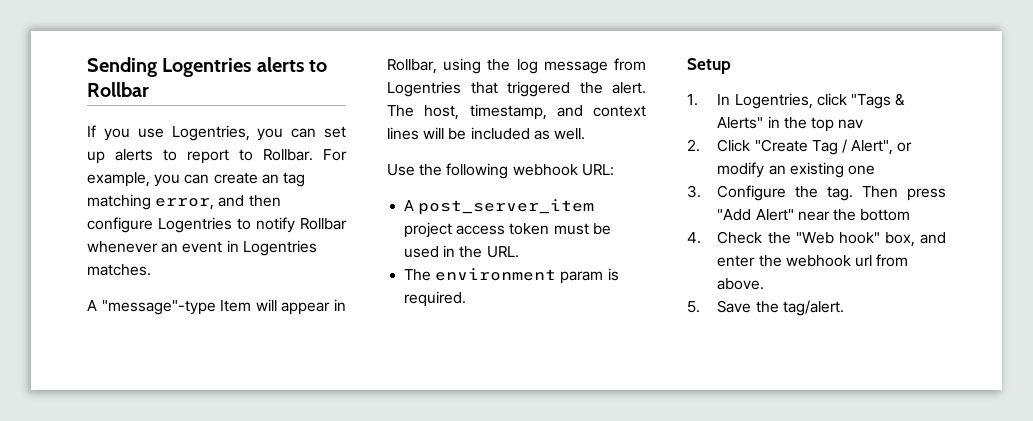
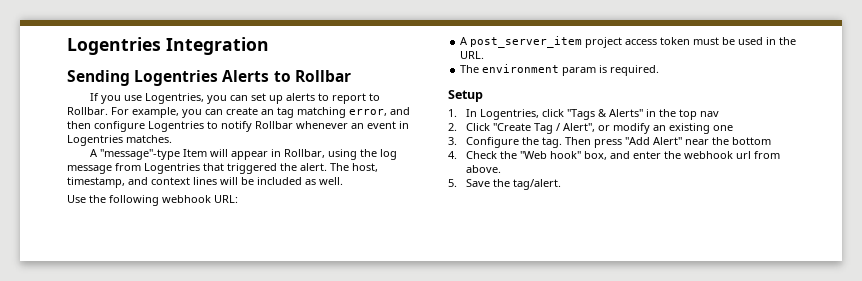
+ Logentries Integration
- Sending Logentries alerts to Rollbar
+ Sending Logentries Alerts to Rollbar

